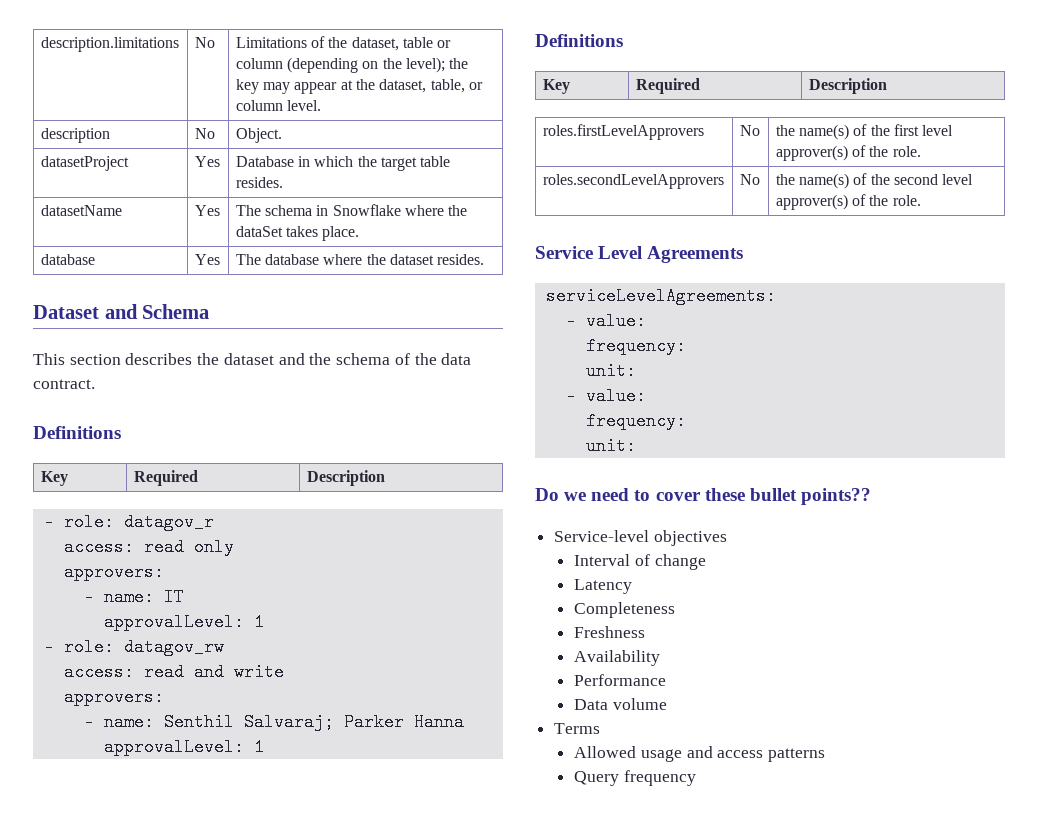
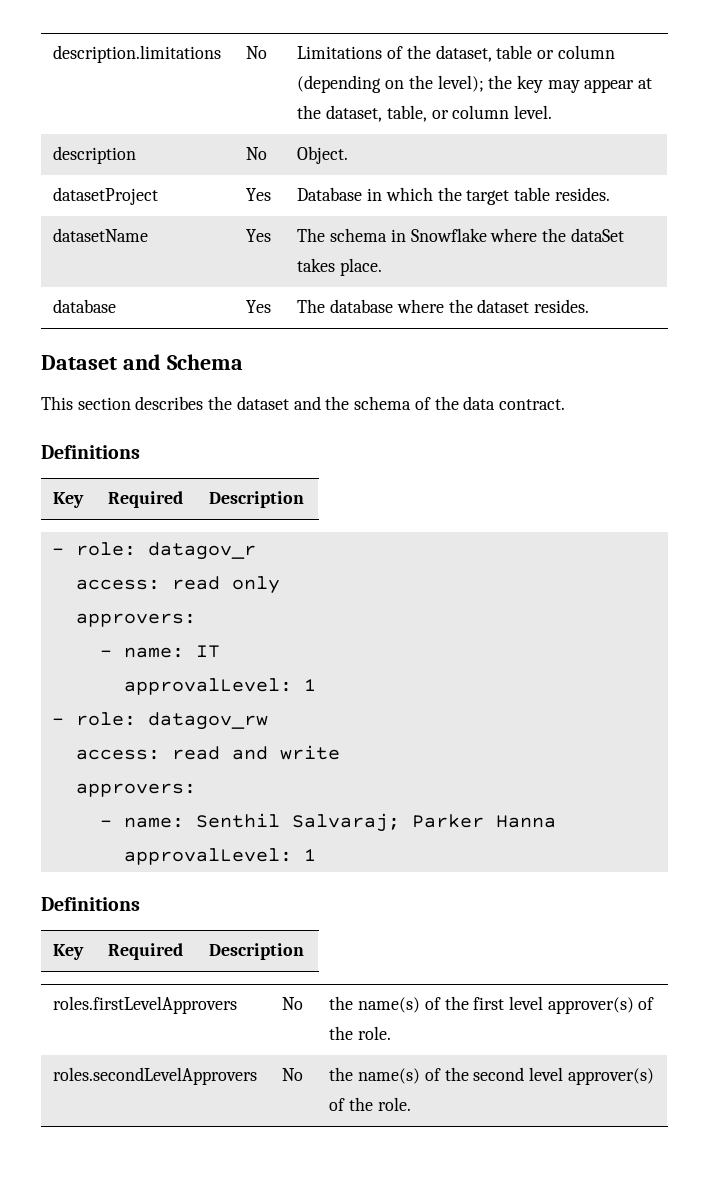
- Service Level Agreements
- serviceLevelAgreements:
- - value:
- frequency:
- unit:
- - value:
- frequency:
- unit:
- Do we need to cover these bullet points??
- Service-level objectives
- Interval of change
- Latency
- Completeness
- Freshness
- Availability
- Performance
- Data volume
- Terms
- Allowed usage and access patterns
- Query frequency

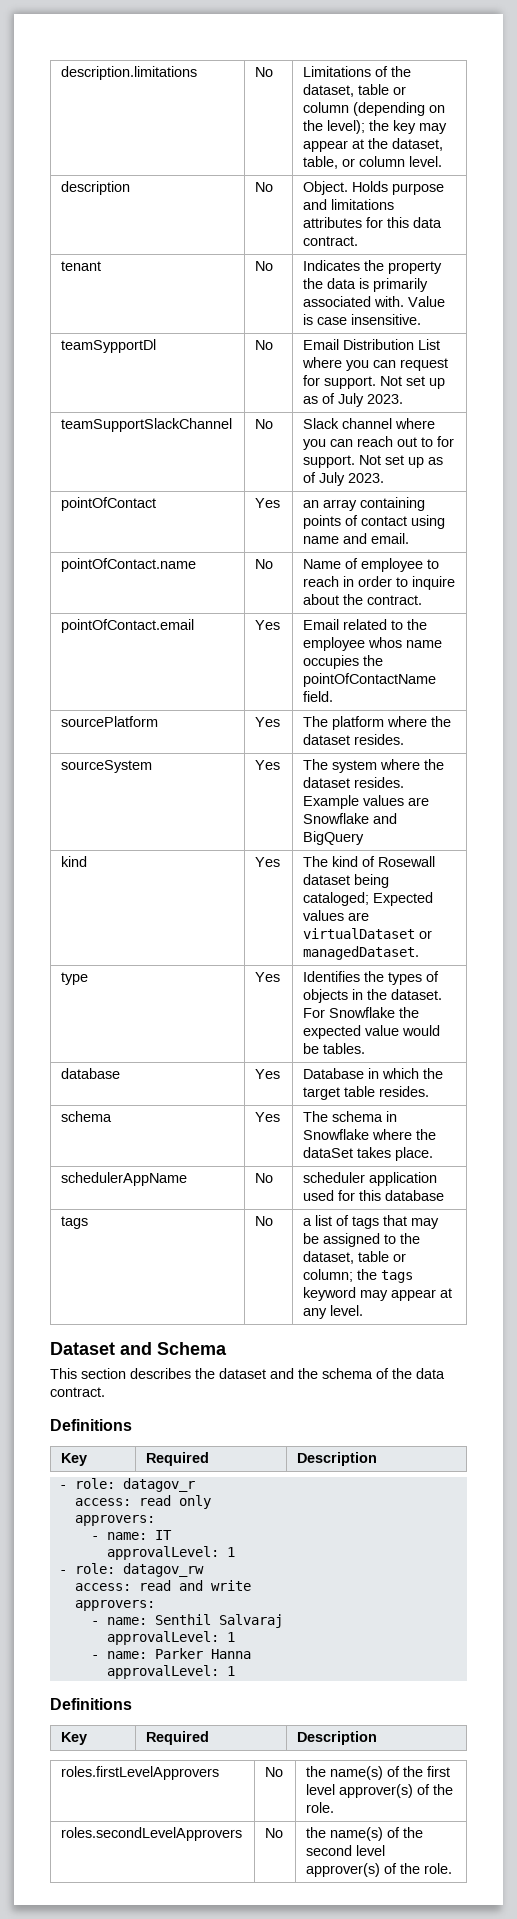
- description | No | Object.
- datasetProject | Yes | Database in which the target table resides.
+ description | No | Object. Holds purpose and limitations attributes for this data contract.
+ tenant | No | Indicates the property the data is primarily associated with. Value is case insensitive.
+ teamSypportDl | No | Email Distribution List where you can request for support. Not set up as of July 2023.
+ teamSupportSlackChannel | No | Slack channel where you can reach out to for support. Not set up as of July 2023.
+ pointOfContact | Yes | an array containing points of contact using name and email.
+ pointOfContact.name | No | Name of employee to reach in order to inquire about the contract.
+ pointOfContact.email | Yes | Email related to the employee whos name occupies the pointOfContactName field.
+ sourcePlatform | Yes | The platform where the dataset resides.
+ sourceSystem | Yes | The system where the dataset resides. Example values are Snowflake and BigQuery
+ kind | Yes | The kind of Rosewall dataset being cataloged; Expected values are virtualDataset or managedDataset.
+ type | Yes | Identifies the types of objects in the dataset. For Snowflake the expected value would be tables.
+ database | Yes | Database in which the target table resides.
- datasetName | Yes | The schema in Snowflake where the dataSet takes place.
+ schema | Yes | The schema in Snowflake where the dataSet takes place.
- database | Yes | The database where the dataset resides.
+ schedulerAppName | No | scheduler application used for this database
+ tags | No | a list of tags that may be assigned to the dataset, table or column; the tags keyword may appear at any level.
- - name: Senthil Salvaraj; Parker Hanna
+ - name: Senthil Salvaraj
+ approvalLevel: 1
+ - name: Parker Hanna

